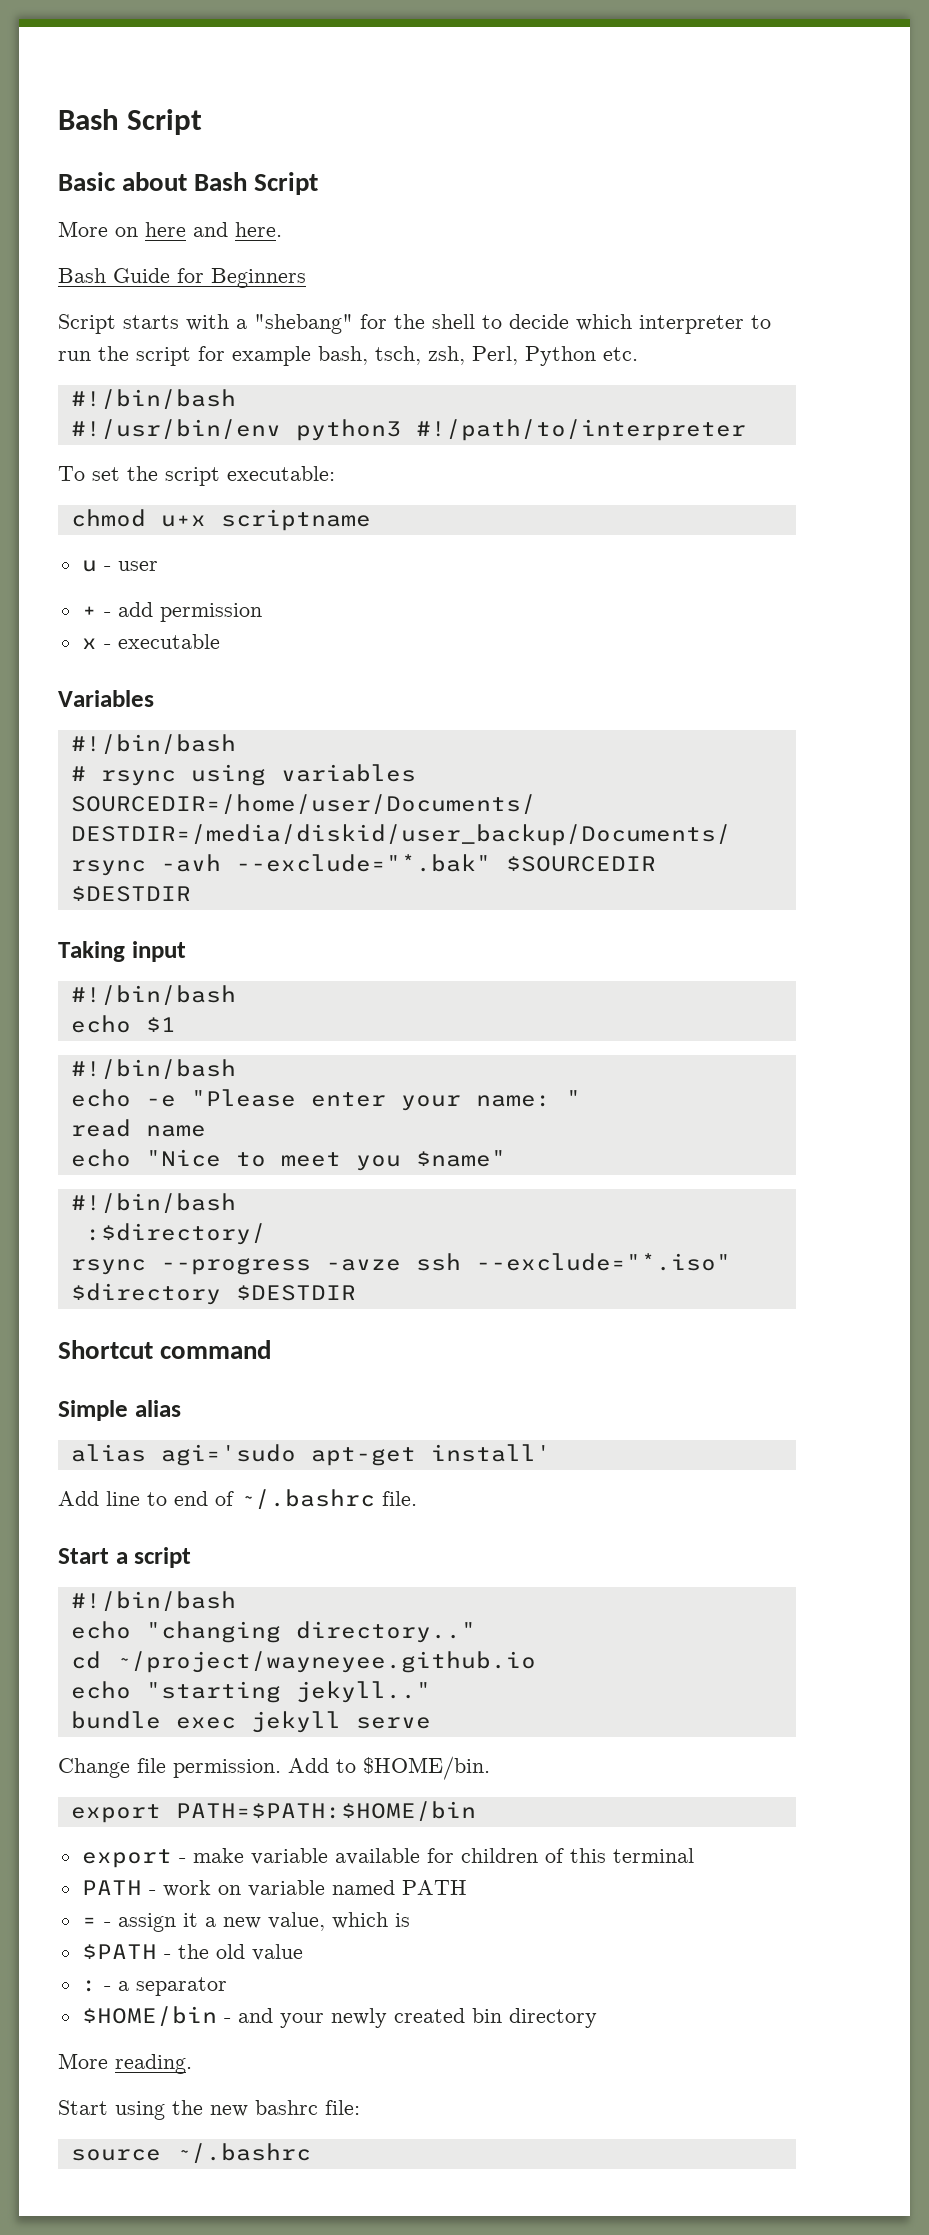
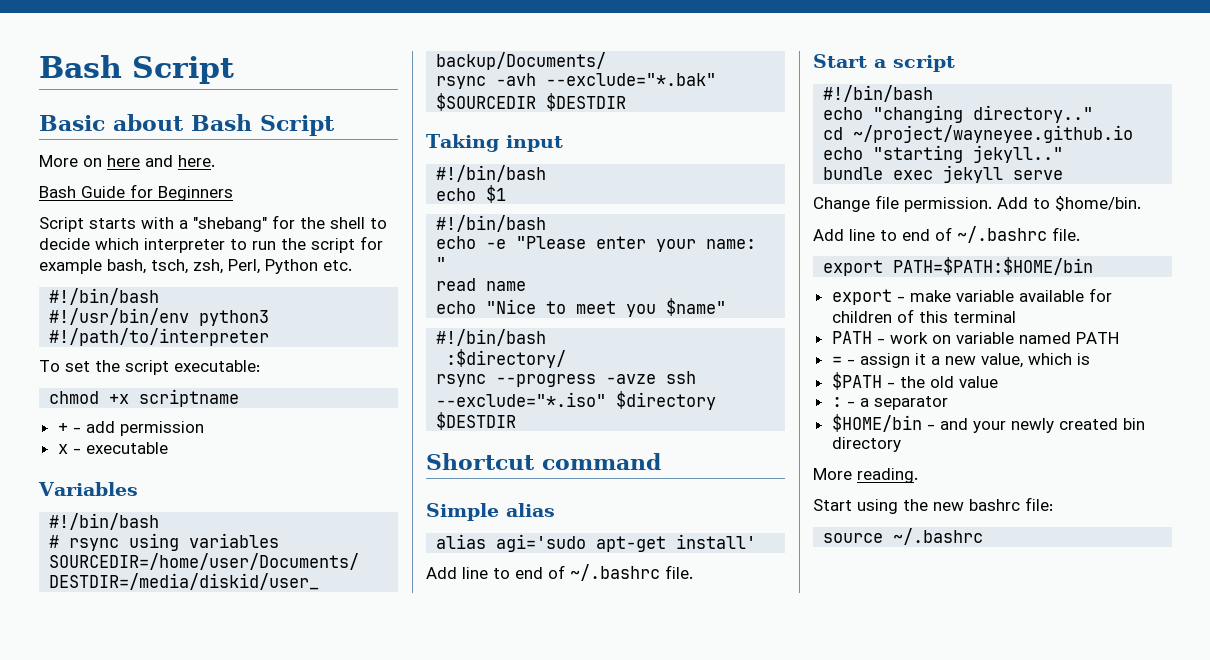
- chmod u+x scriptname
+ chmod +x scriptname
- u - user
- Add to $HOME/bin.
+ Add to $home/bin.
+ Add line to end of ~/.bashrc file.

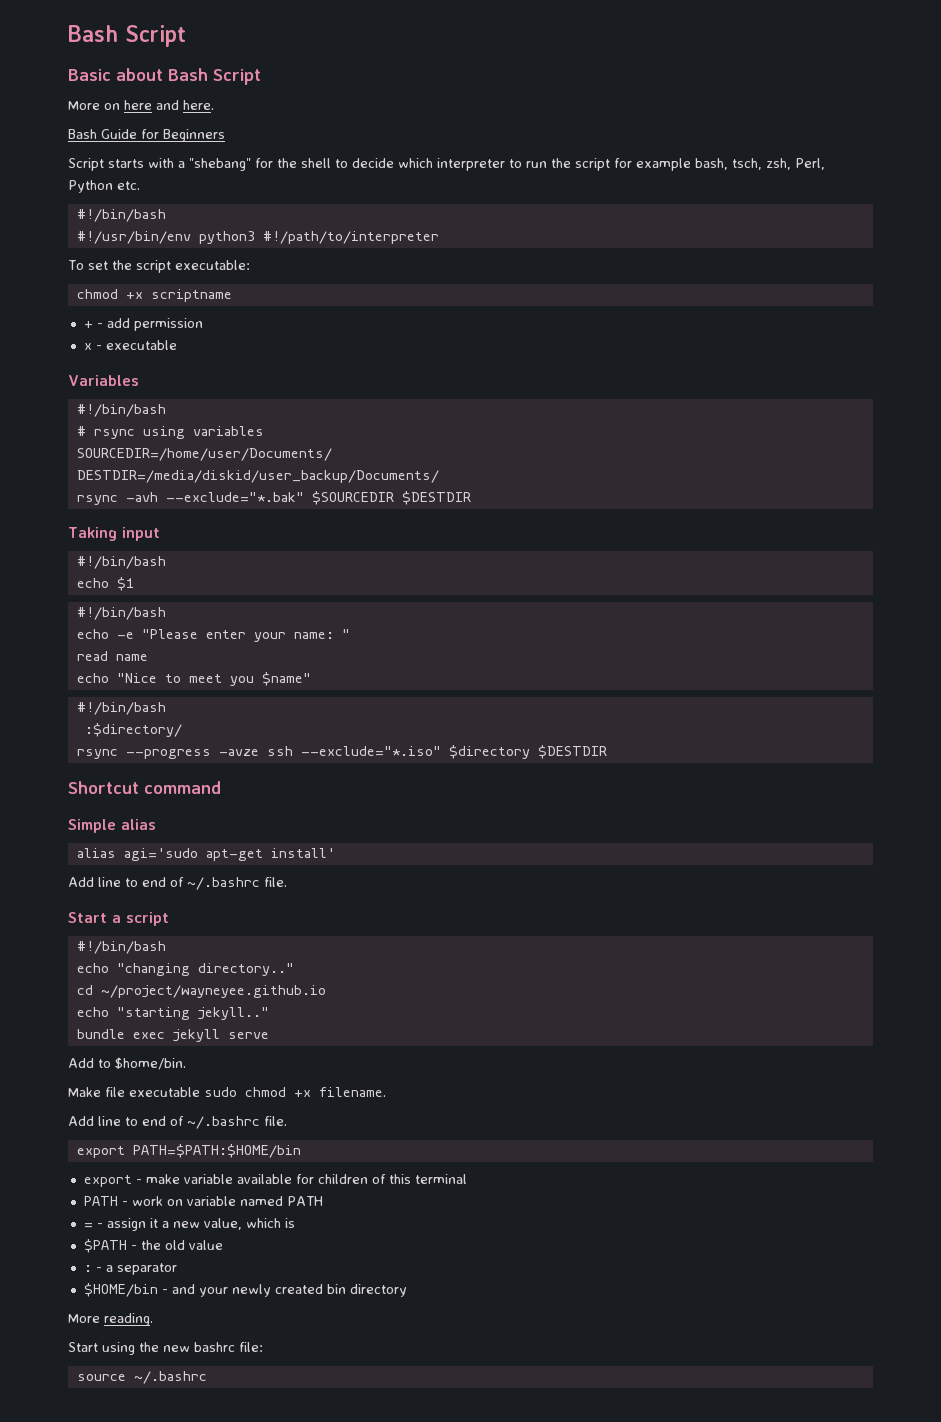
- Change file permission.
+ Make file executable sudo chmod +x filename.

